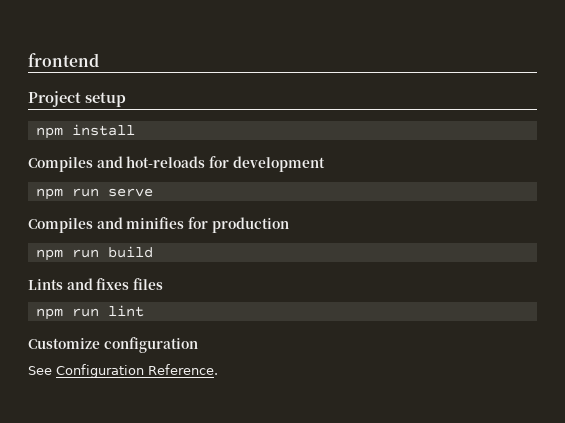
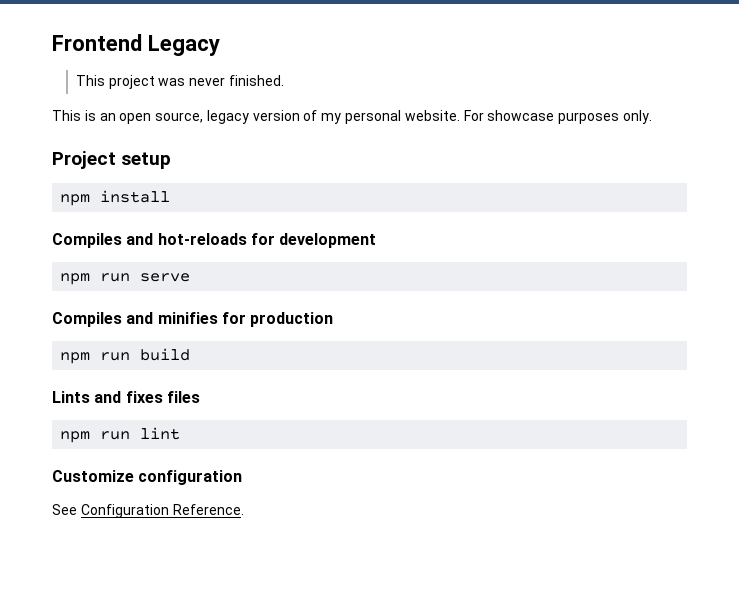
- frontend
+ Frontend Legacy
+ This project was never finished.
+ This is an open source, legacy version of my personal website. For showcase purposes only.

